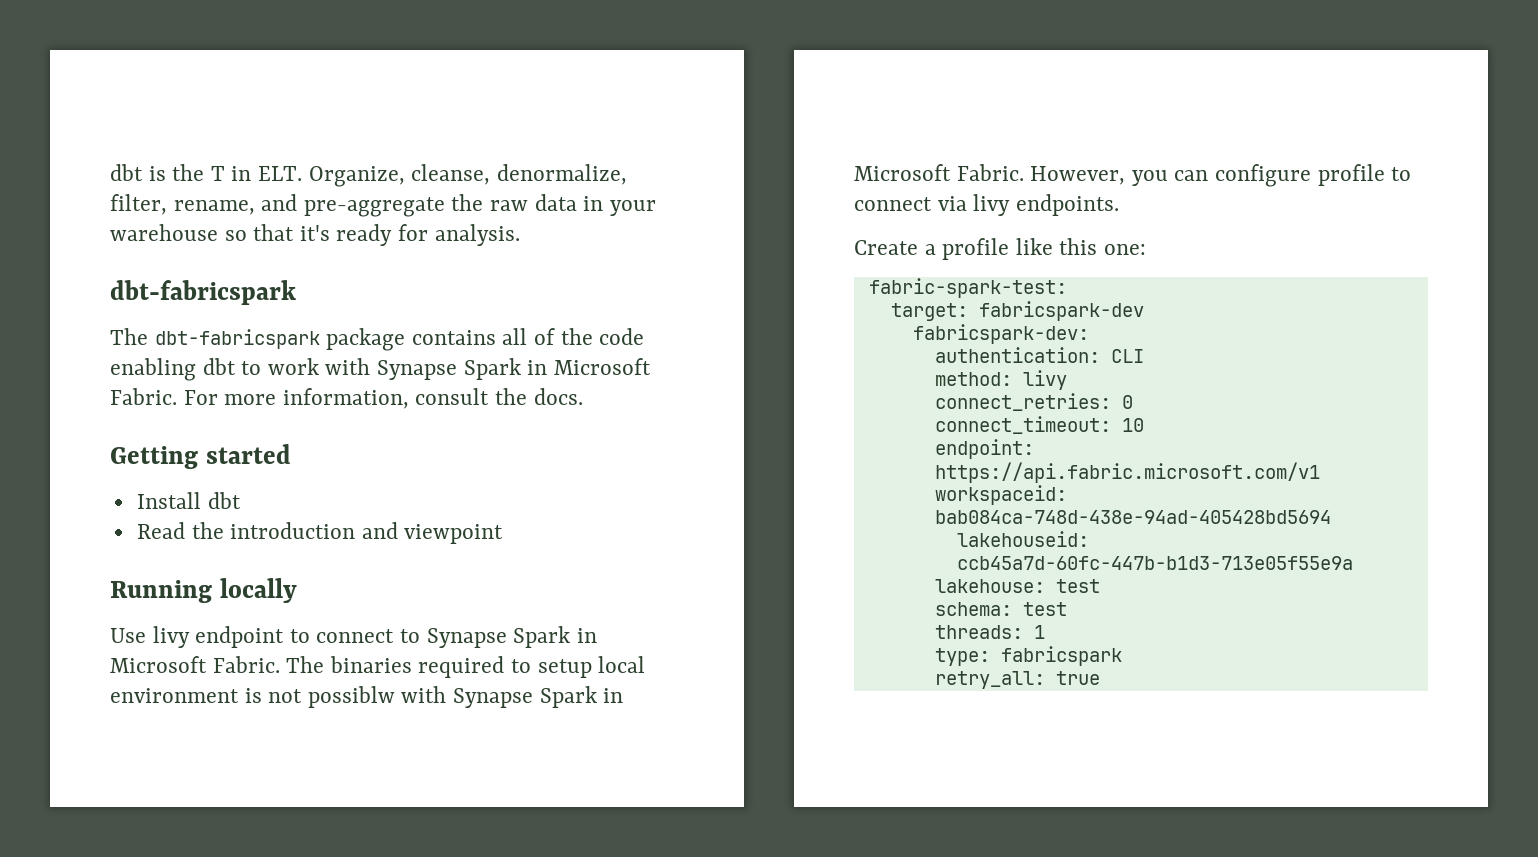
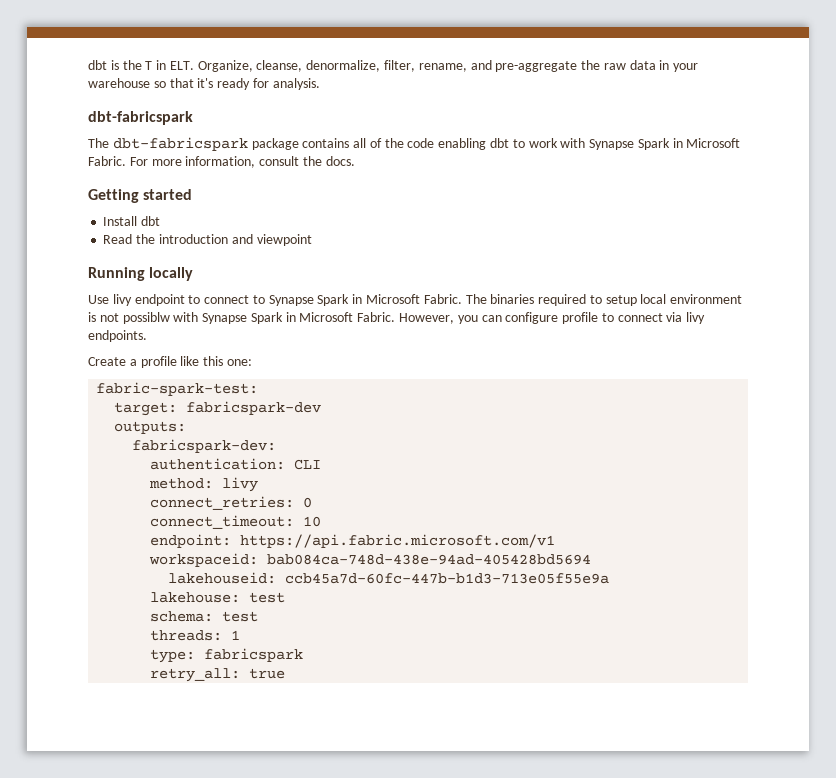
+ outputs:

